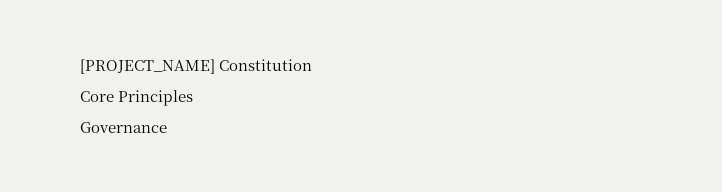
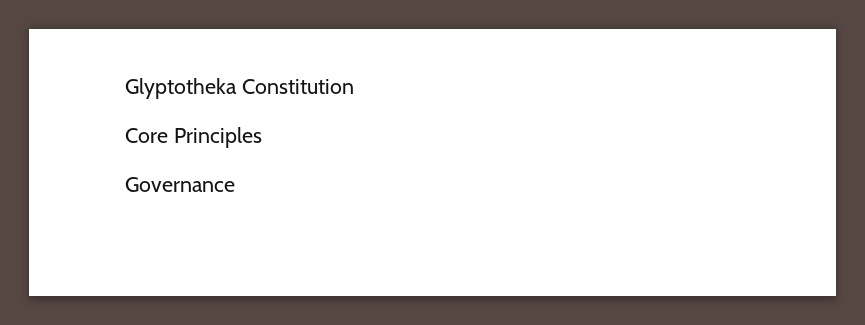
- [PROJECT_NAME] Constitution
+ Glyptotheka Constitution

